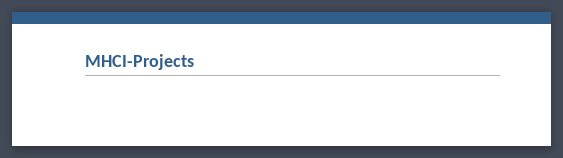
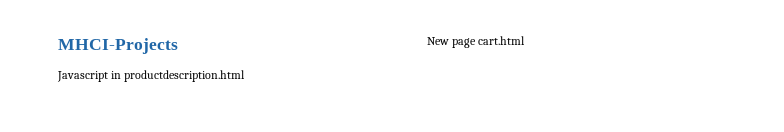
+ Javascript in productdescription.html
+ New page cart.html

